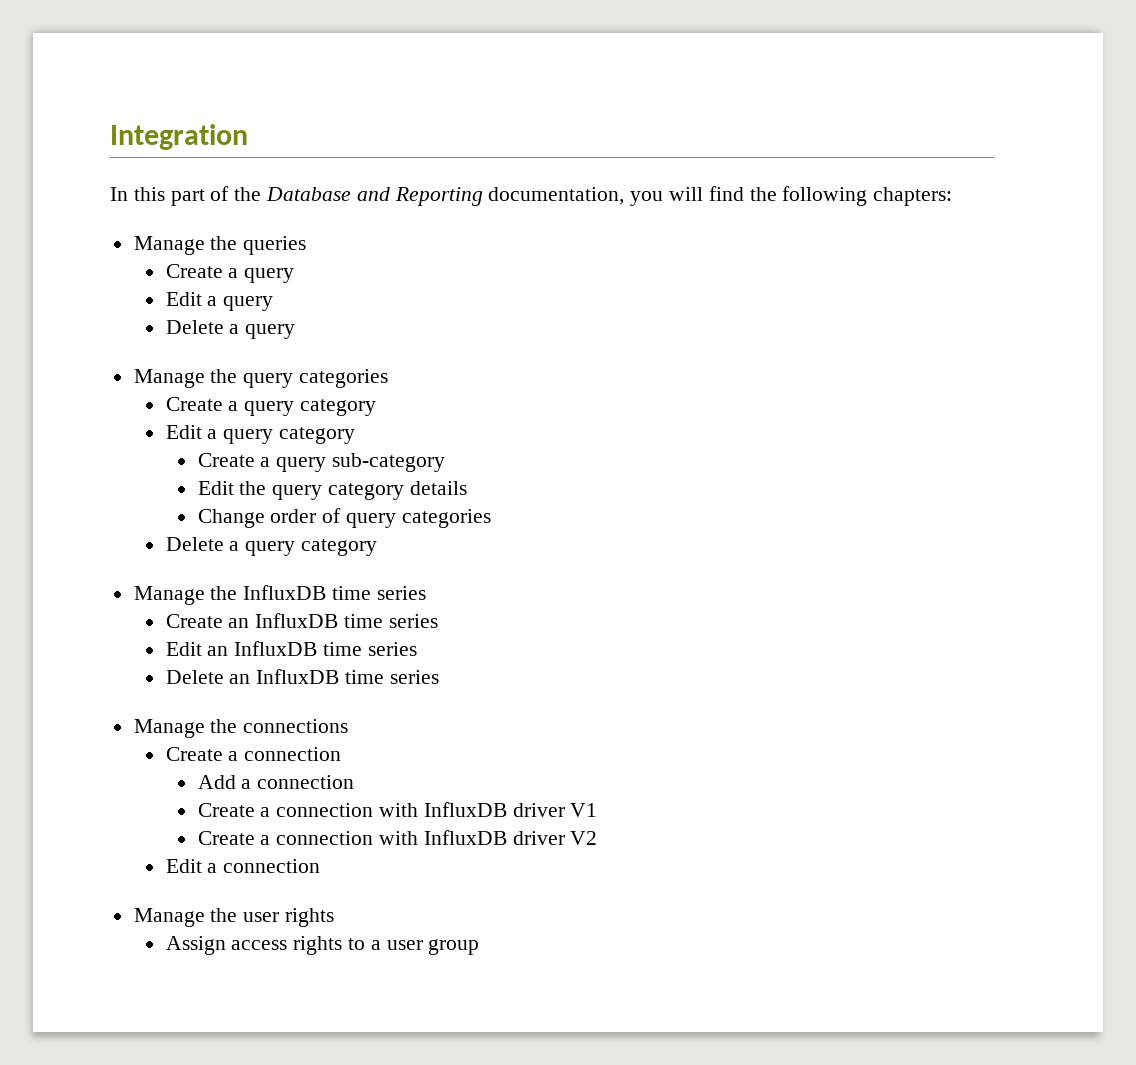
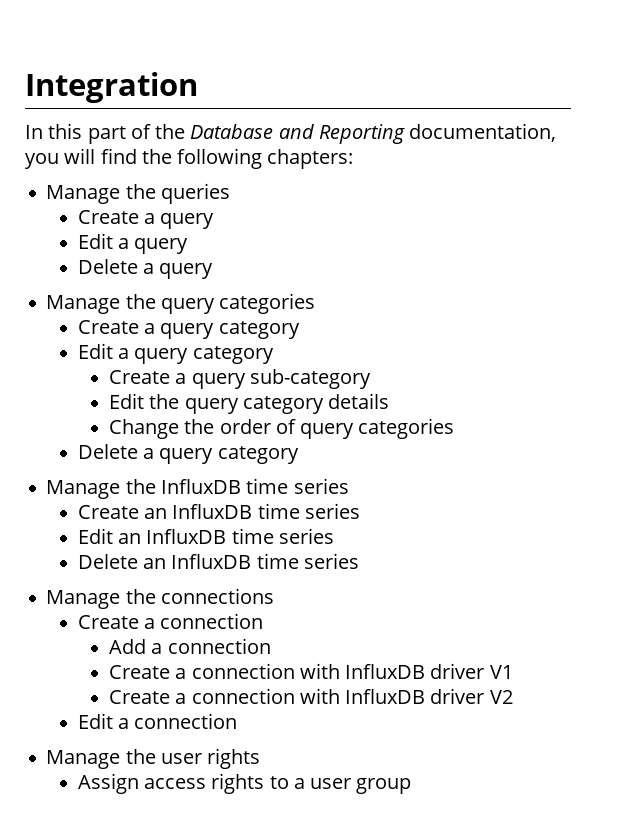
- Change order of query categories
+ Change the order of query categories

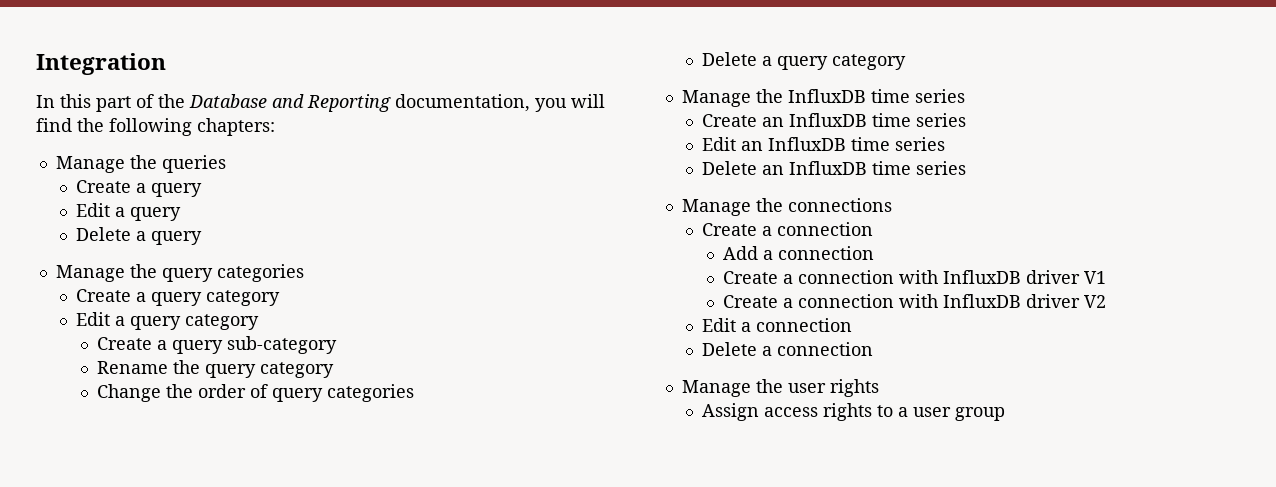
- Edit the query category details
+ Rename the query category
+ Delete a connection

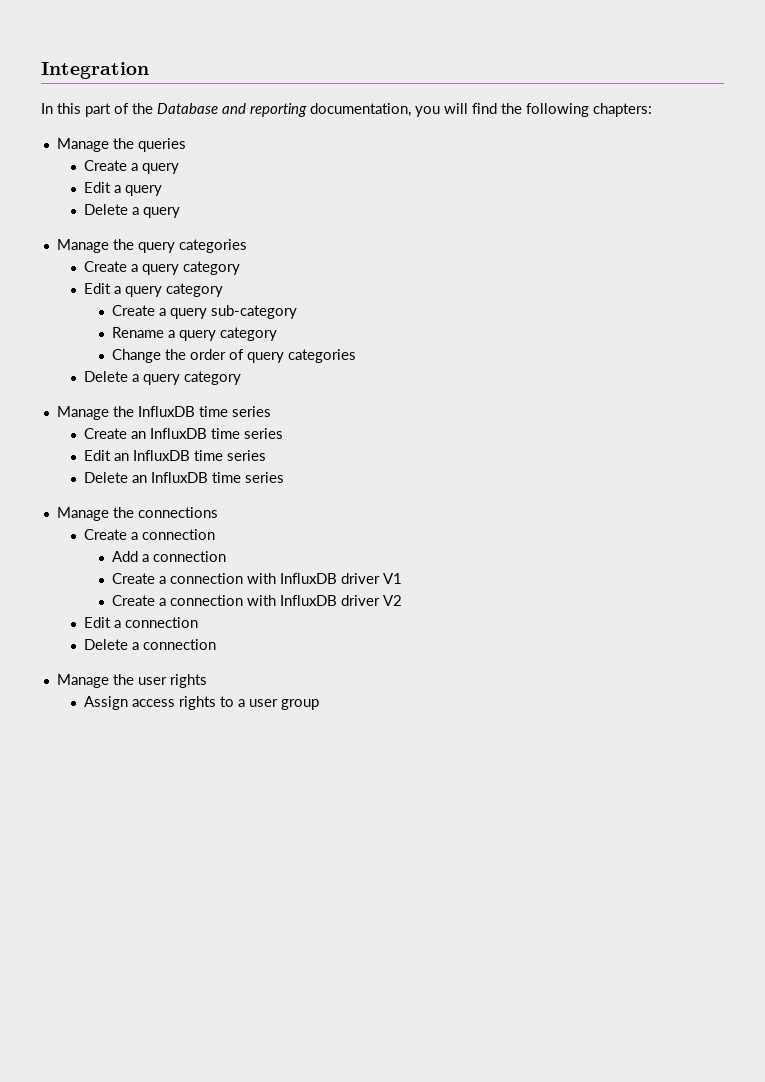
- In this part of the Database and Reporting documentation, you will find the following chapters:
+ In this part of the Database and reporting documentation, you will find the following chapters:
- Rename the query category
+ Rename a query category

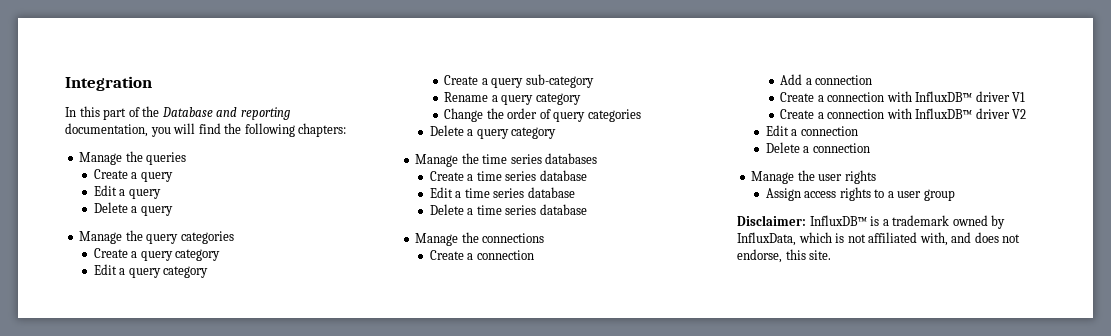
- Manage the InfluxDB time series
- Create an InfluxDB time series
- Edit an InfluxDB time series
- Delete an InfluxDB time series
+ Manage the time series databases
+ Create a time series database
+ Edit a time series database
+ Delete a time series database
- Create a connection with InfluxDB driver V1
+ Create a connection with InfluxDB™ driver V1
- Create a connection with InfluxDB driver V2
+ Create a connection with InfluxDB™ driver V2
+ Disclaimer: InfluxDB™ is a trademark owned by InfluxData, which is not affiliated with, and does not endorse, this site.

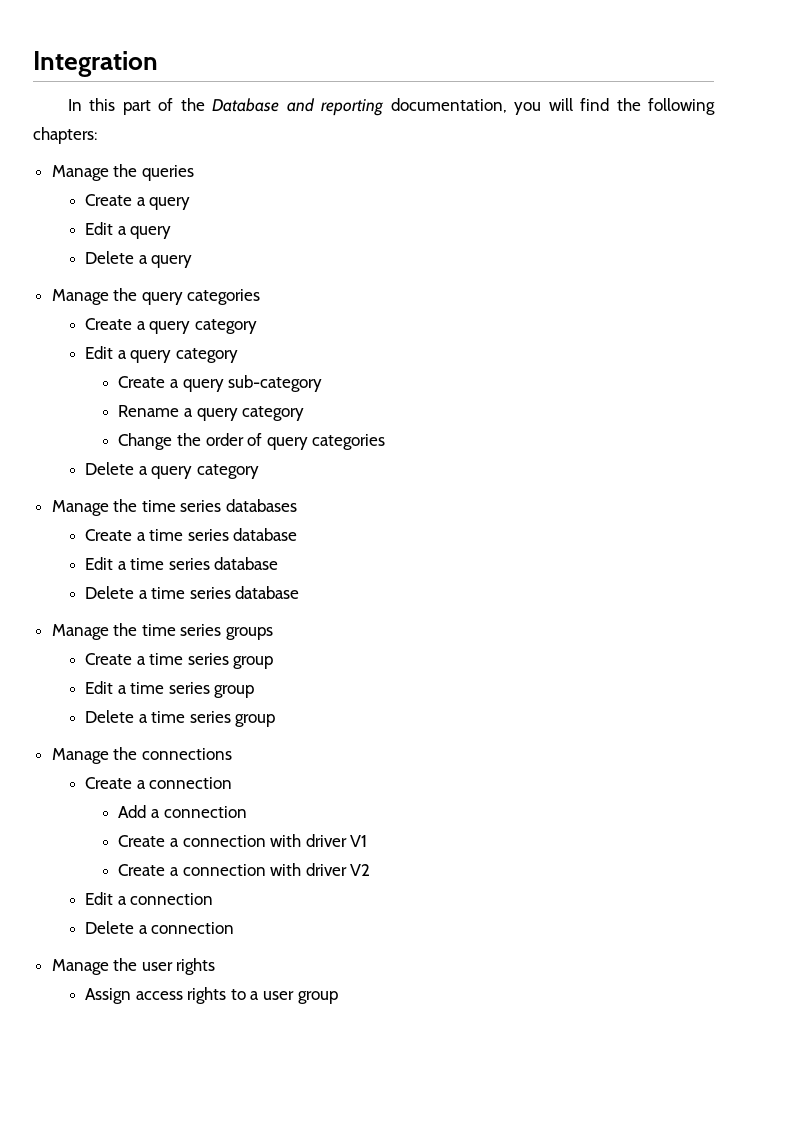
+ Manage the time series groups
+ Create a time series group
+ Edit a time series group
+ Delete a time series group
- Create a connection with InfluxDB™ driver V1
+ Create a connection with driver V1
- Create a connection with InfluxDB™ driver V2
+ Create a connection with driver V2
- Disclaimer: InfluxDB™ is a trademark owned by InfluxData, which is not affiliated with, and does not endorse, this site.

